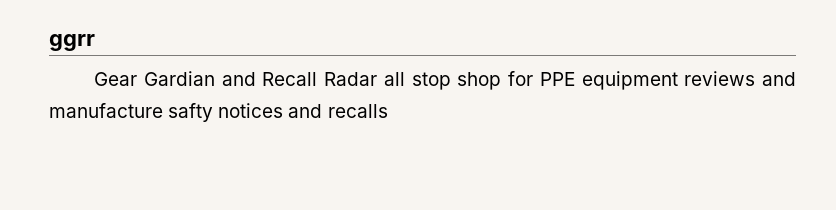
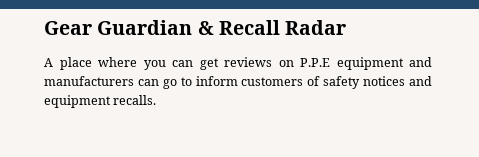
- ggrr
- Gear Gardian and Recall Radar all stop shop for PPE equipment reviews and manufacture safty notices and recalls
+ Gear Guardian & Recall Radar
+ A place where you can get reviews on P.P.E equipment and manufacturers can go to inform customers of safety notices and equipment recalls.

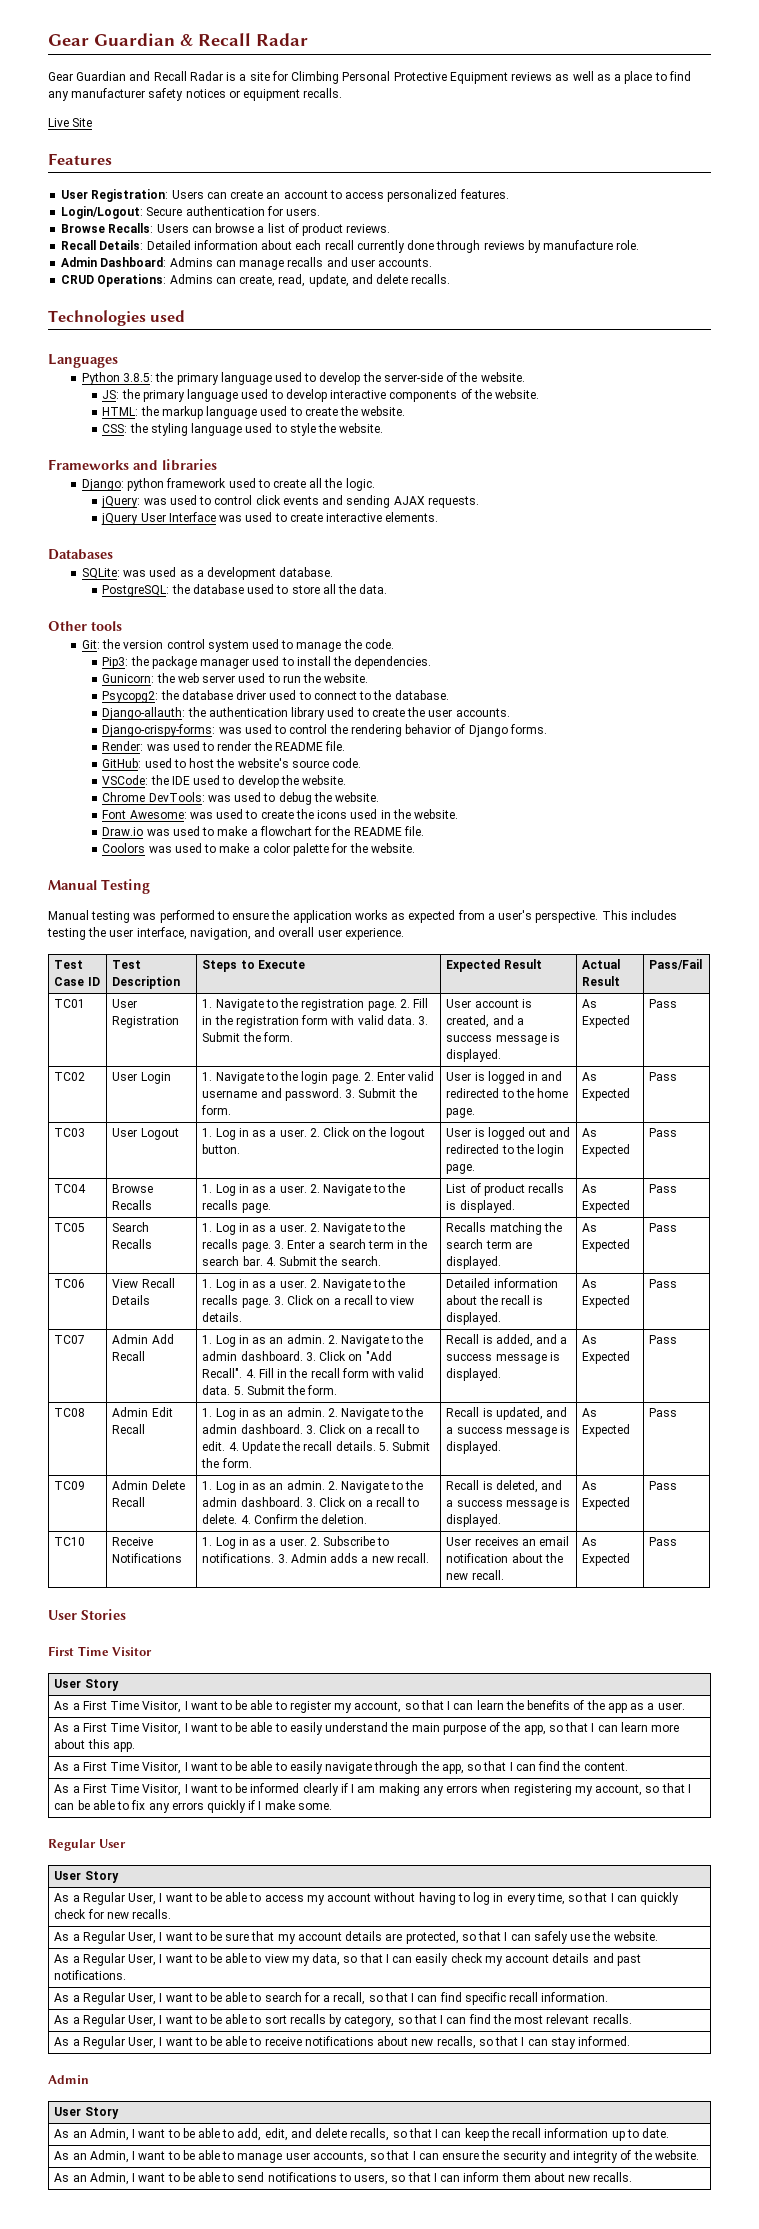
- A place where you can get reviews on P.P.E equipment and manufacturers can go to inform customers of safety notices and equipment recalls.
+ Gear Guardian and Recall Radar is a site for Climbing Personal Protective Equipment reviews as well as a place to find any manufacturer safety notices or equipment recalls.
+ Live Site
+ Features
+ User Registration: Users can create an account to access personalized features.
+ Login/Logout: Secure authentication for users.
+ Browse Recalls: Users can browse a list of product reviews.
+ Recall Details: Detailed information about each recall currently done through reviews by manufacture role.
+ Admin Dashboard: Admins can manage recalls and user accounts.
+ CRUD Operations: Admins can create, read, update, and delete recalls.
+ Technologies used
+ Languages
+ Python 3.8.5: the primary language used to develop the server-side of the website.
+ JS: the primary language used to develop interactive components of the website.
+ HTML: the markup language used to create the website.
+ CSS: the styling language used to style the website.
+ Frameworks and libraries
+ Django: python framework used to create all the logic.
+ jQuery: was used to control click events and sending AJAX requests.
+ jQuery User Interface was used to create interactive elements.
+ Databases
+ SQLite: was used as a development database.
+ PostgreSQL: the database used to store all the data.
+ Other tools
+ Git: the version control system used to manage the code.
+ Pip3: the package manager used to install the dependencies.
+ Gunicorn: the web server used to run the website.
+ Psycopg2: the database driver used to connect to the database.
+ Django-allauth: the authentication library used to create the user accounts.
+ Django-crispy-forms: was used to control the rendering behavior of Django forms.
+ Render: was used to render the README file.
+ GitHub: used to host the website's source code.
+ VSCode: the IDE used to develop the website.
+ Chrome DevTools: was used to debug the website.
+ Font Awesome: was used to create the icons used in the website.
+ Draw.io was used to make a flowchart for the README file.
+ Coolors was used to make a color palette for the website.
+ Manual Testing
+ Manual testing was performed to ensure the application works as expected from a user's perspective. This includes testing the user interface, navigation, and overall user experience.
+ Test Case ID | Test Description | Steps to Execute | Expected Result | Actual Result | Pass/Fail
+ TC01 | User Registration | 1. Navigate to the registration page. 2. Fill in the registration form with valid data. 3. Submit the form. | User account is created, and a success message is displayed. | As Expected | Pass
+ TC02 | User Login | 1. Navigate to the login page. 2. Enter valid username and password. 3. Submit the form. | User is logged in and redirected to the home page. | As Expected | Pass
+ TC03 | User Logout | 1. Log in as a user. 2. Click on the logout button. | User is logged out and redirected to the login page. | As Expected | Pass
+ TC04 | Browse Recalls | 1. Log in as a user. 2. Navigate to the recalls page. | List of product recalls is displayed. | As Expected | Pass
+ TC05 | Search Recalls | 1. Log in as a user. 2. Navigate to the recalls page. 3. Enter a search term in the search bar. 4. Submit the search. | Recalls matching the search term are displayed. | As Expected | Pass
+ TC06 | View Recall Details | 1. Log in as a user. 2. Navigate to the recalls page. 3. Click on a recall to view details. | Detailed information about the recall is displayed. | As Expected | Pass
+ TC07 | Admin Add Recall | 1. Log in as an admin. 2. Navigate to the admin dashboard. 3. Click on "Add Recall". 4. Fill in the recall form with valid data. 5. Submit the form. | Recall is added, and a success message is displayed. | As Expected | Pass
+ TC08 | Admin Edit Recall | 1. Log in as an admin. 2. Navigate to the admin dashboard. 3. Click on a recall to edit. 4. Update the recall details. 5. Submit the form. | Recall is updated, and a success message is displayed. | As Expected | Pass
+ TC09 | Admin Delete Recall | 1. Log in as an admin. 2. Navigate to the admin dashboard. 3. Click on a recall to delete. 4. Confirm the deletion. | Recall is deleted, and a success message is displayed. | As Expected | Pass
+ TC10 | Receive Notifications | 1. Log in as a user. 2. Subscribe to notifications. 3. Admin adds a new recall. | User receives an email notification about the new recall. | As Expected | Pass
+ User Stories
+ First Time Visitor
+ User Story
+ As a First Time Visitor, I want to be able to register my account, so that I can learn the benefits of the app as a user.
+ As a First Time Visitor, I want to be able to easily understand the main purpose of the app, so that I can learn more about this app.
+ As a First Time Visitor, I want to be able to easily navigate through the app, so that I can find the content.
+ As a First Time Visitor, I want to be informed clearly if I am making any errors when registering my account, so that I can be able to fix any errors quickly if I make some.
+ Regular User
+ User Story
+ As a Regular User, I want to be able to access my account without having to log in every time, so that I can quickly check for new recalls.
+ As a Regular User, I want to be sure that my account details are protected, so that I can safely use the website.
+ As a Regular User, I want to be able to view my data, so that I can easily check my account details and past notifications.
+ As a Regular User, I want to be able to search for a recall, so that I can find specific recall information.
+ As a Regular User, I want to be able to sort recalls by category, so that I can find the most relevant recalls.
+ As a Regular User, I want to be able to receive notifications about new recalls, so that I can stay informed.
+ Admin
+ User Story
+ As an Admin, I want to be able to add, edit, and delete recalls, so that I can keep the recall information up to date.
+ As an Admin, I want to be able to manage user accounts, so that I can ensure the security and integrity of the website.
+ As an Admin, I want to be able to send notifications to users, so that I can inform them about new recalls.

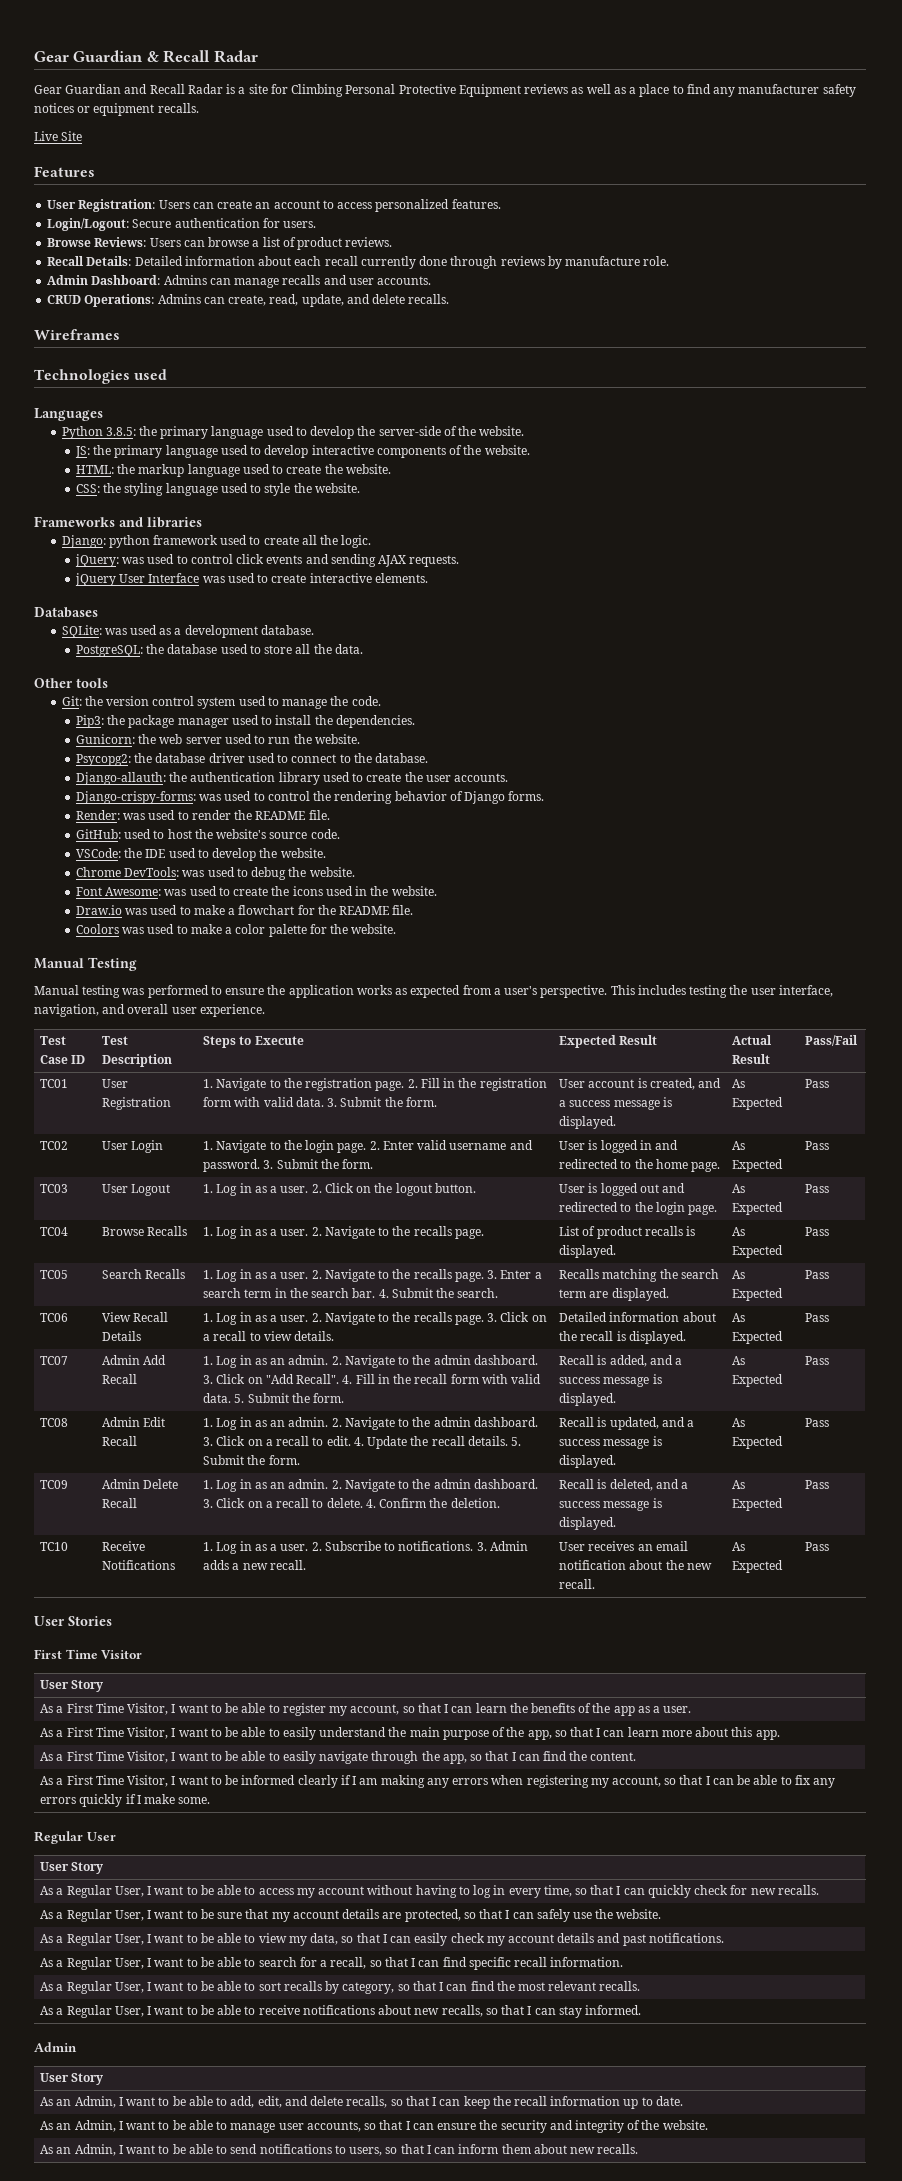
- Browse Recalls: Users can browse a list of product reviews.
+ Browse Reviews: Users can browse a list of product reviews.
+ Wireframes

